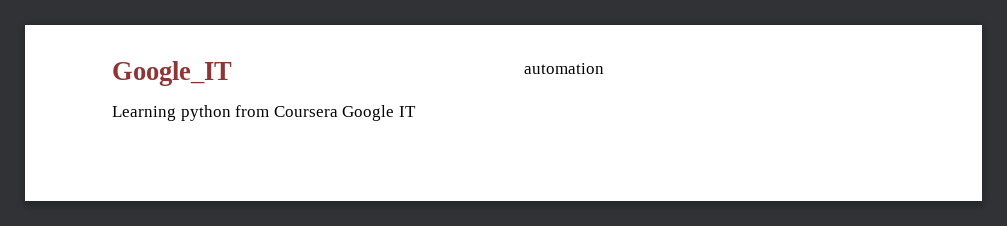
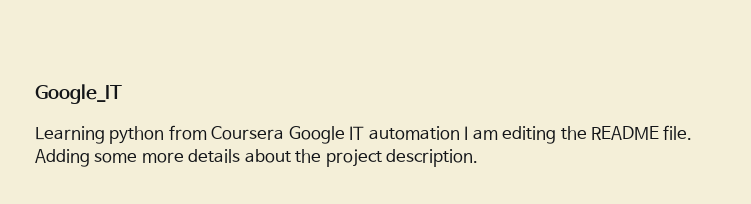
- Learning python from Coursera Google IT automation
+ Learning python from Coursera Google IT automation I am editing the README file. Adding some more details about the project description.

